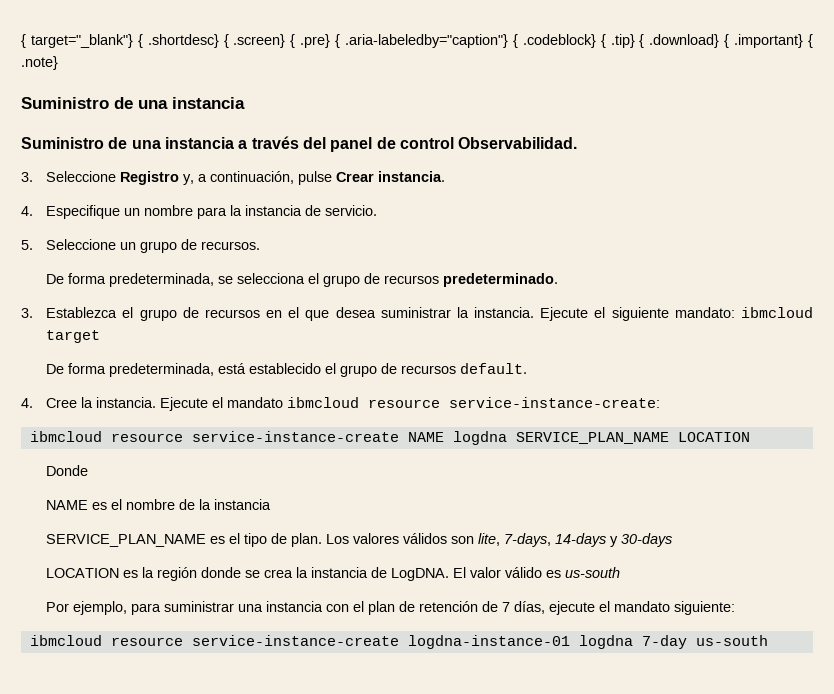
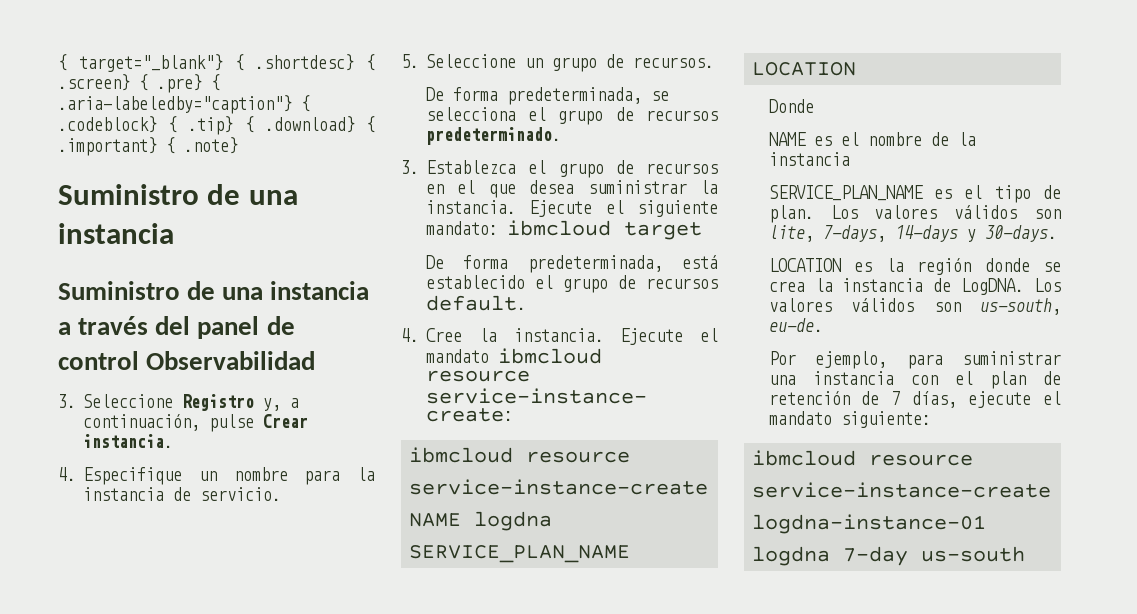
- Suministro de una instancia a través del panel de control Observabilidad.
+ Suministro de una instancia a través del panel de control Observabilidad
- Los valores válidos son lite, 7-days, 14-days y 30-days
+ Los valores válidos son lite, 7-days, 14-days y 30-days.
- El valor válido es us-south
+ Los valores válidos son us-south, eu-de.

